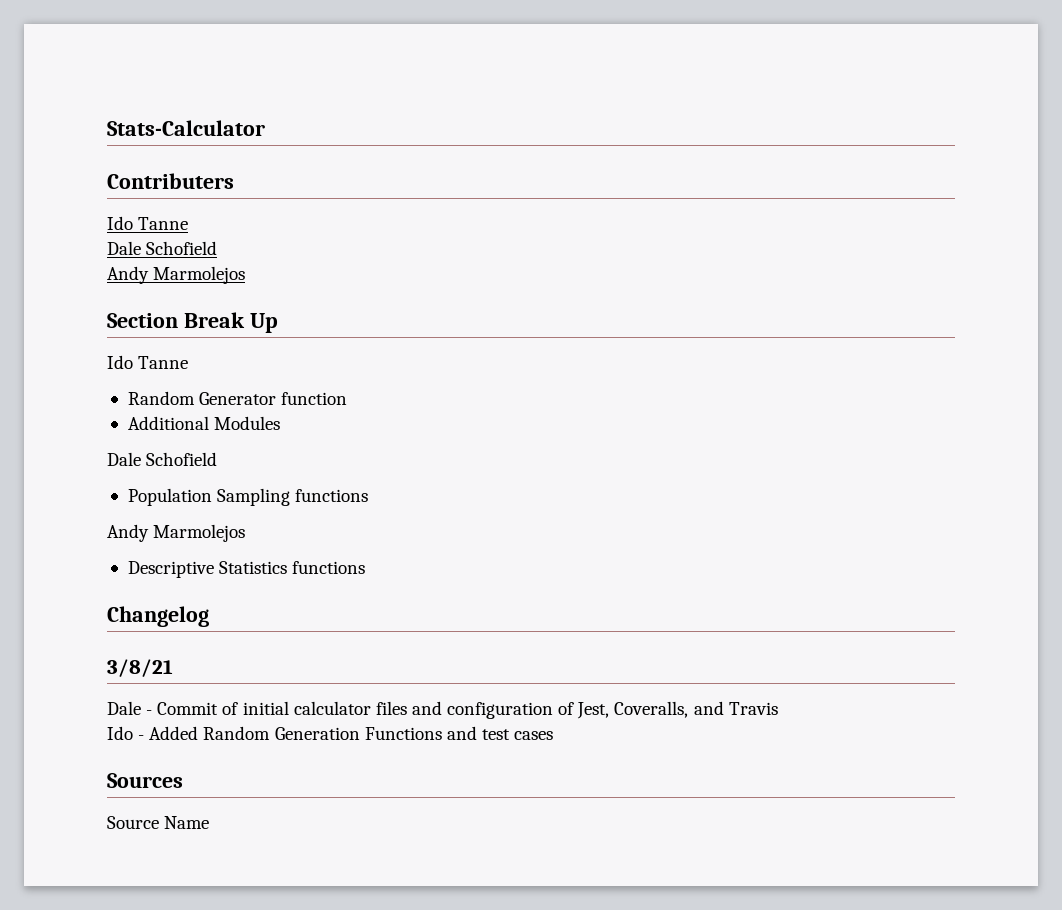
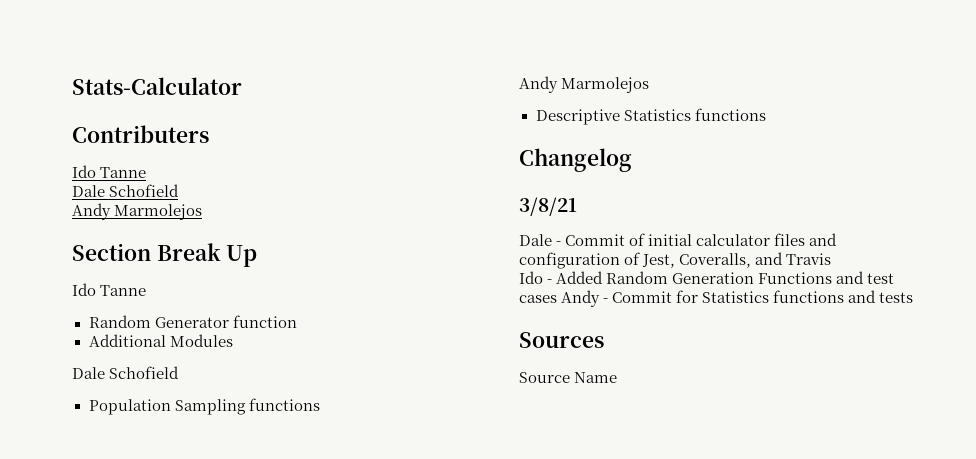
- Ido - Added Random Generation Functions and test cases
+ Ido - Added Random Generation Functions and test cases Andy - Commit for Statistics functions and tests

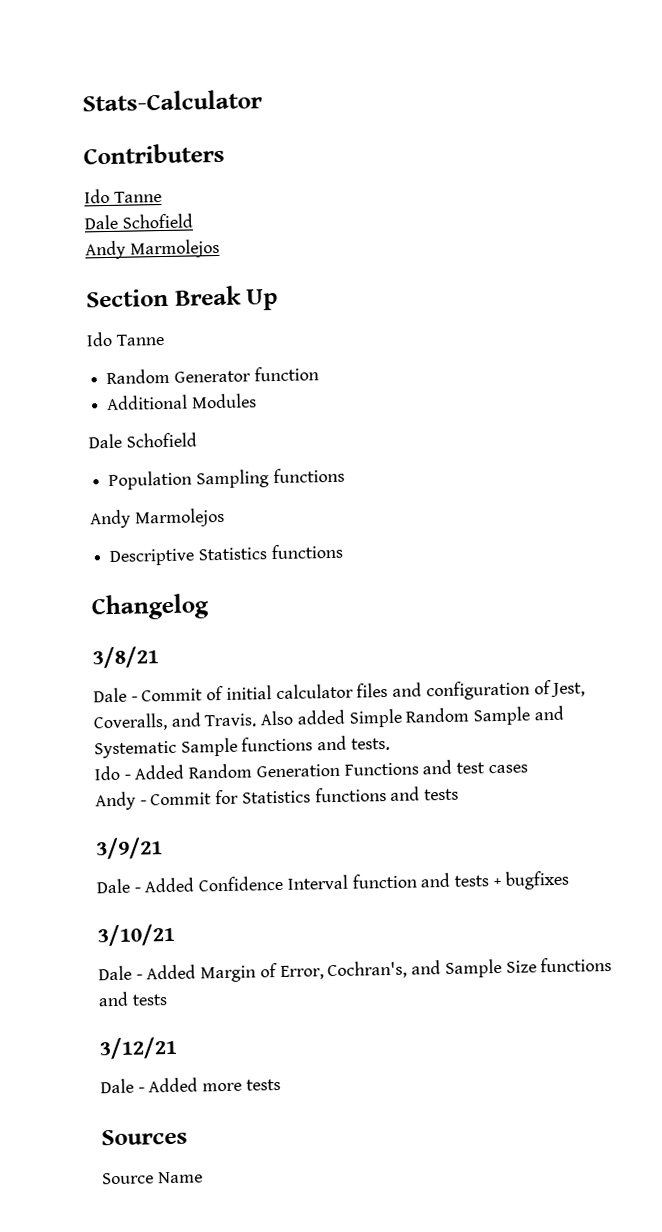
- Dale - Commit of initial calculator files and configuration of Jest, Coveralls, and Travis
+ Dale - Commit of initial calculator files and configuration of Jest, Coveralls, and Travis. Also added Simple Random Sample and Systematic Sample functions and tests.
- Ido - Added Random Generation Functions and test cases Andy - Commit for Statistics functions and tests
+ Ido - Added Random Generation Functions and test cases
+ Andy - Commit for Statistics functions and tests
+ 3/9/21
+ Dale - Added Confidence Interval function and tests + bugfixes
+ 3/10/21
+ Dale - Added Margin of Error, Cochran's, and Sample Size functions and tests
+ 3/12/21
+ Dale - Added more tests

